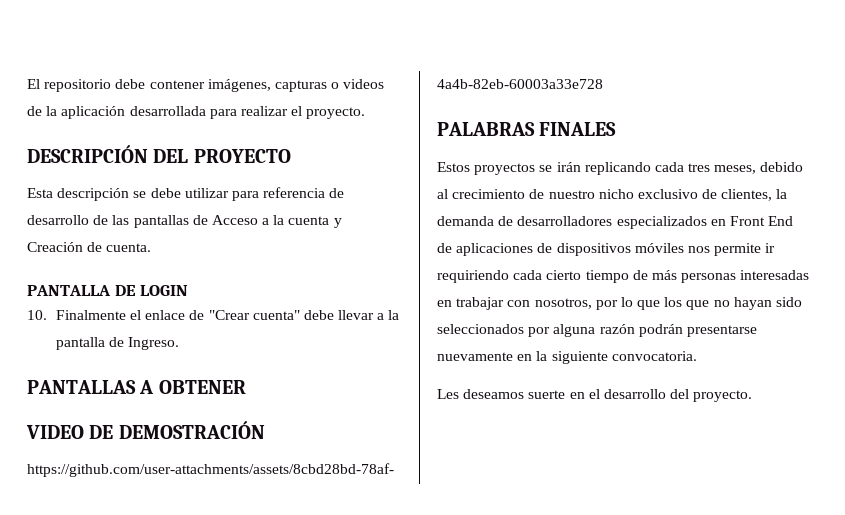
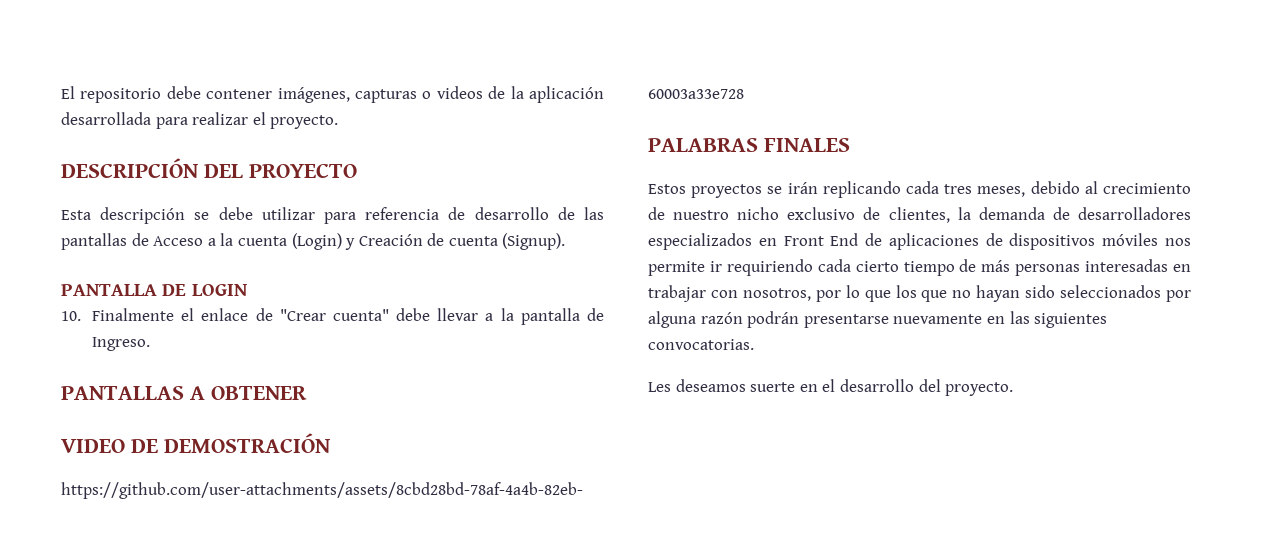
- Esta descripción se debe utilizar para referencia de desarrollo de las pantallas de Acceso a la cuenta y Creación de cuenta.
+ Esta descripción se debe utilizar para referencia de desarrollo de las pantallas de Acceso a la cuenta (Login) y Creación de cuenta (Signup).
- Estos proyectos se irán replicando cada tres meses, debido al crecimiento de nuestro nicho exclusivo de clientes, la demanda de desarrolladores especializados en Front End de aplicaciones de dispositivos móviles nos permite ir requiriendo cada cierto tiempo de más personas interesadas en trabajar con nosotros, por lo que los que no hayan sido seleccionados por alguna razón podrán presentarse nuevamente en la siguiente convocatoria.
+ Estos proyectos se irán replicando cada tres meses, debido al crecimiento de nuestro nicho exclusivo de clientes, la demanda de desarrolladores especializados en Front End de aplicaciones de dispositivos móviles nos permite ir requiriendo cada cierto tiempo de más personas interesadas en trabajar con nosotros, por lo que los que no hayan sido seleccionados por alguna razón podrán presentarse nuevamente en las siguientes convocatorias.

